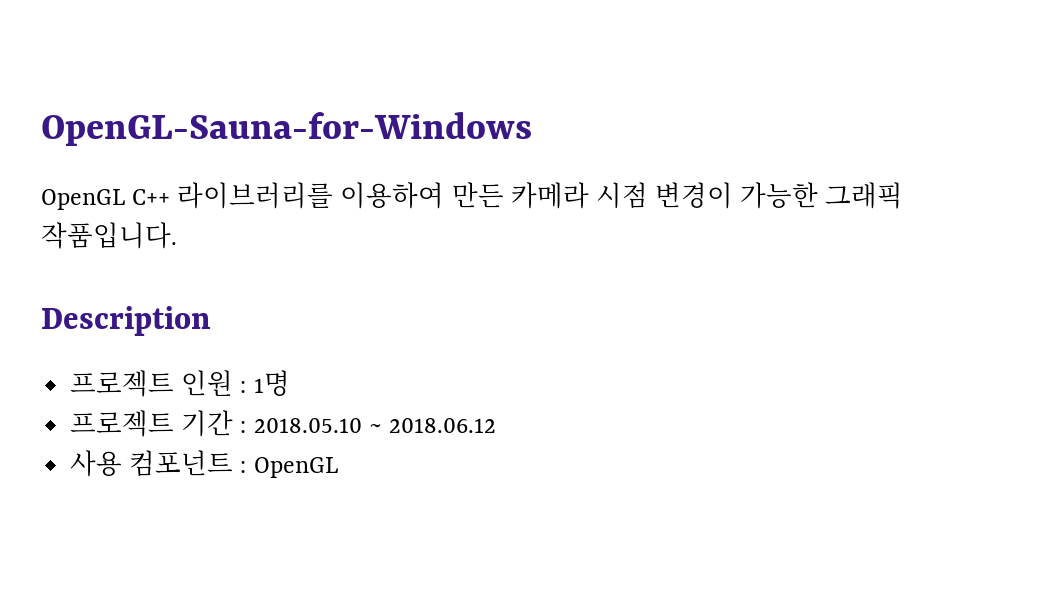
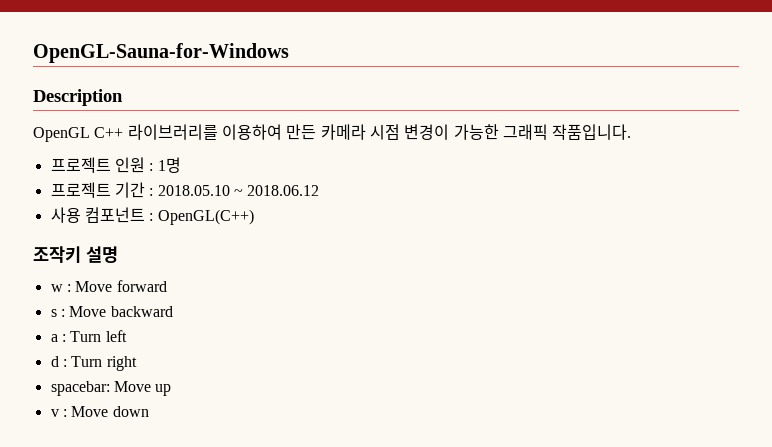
+ Description
- Description
- 사용 컴포넌트 : OpenGL
+ 사용 컴포넌트 : OpenGL(C++)
+ 조작키 설명
+ w : Move forward
+ s : Move backward
+ a : Turn left
+ d : Turn right
+ spacebar: Move up
+ v : Move down

